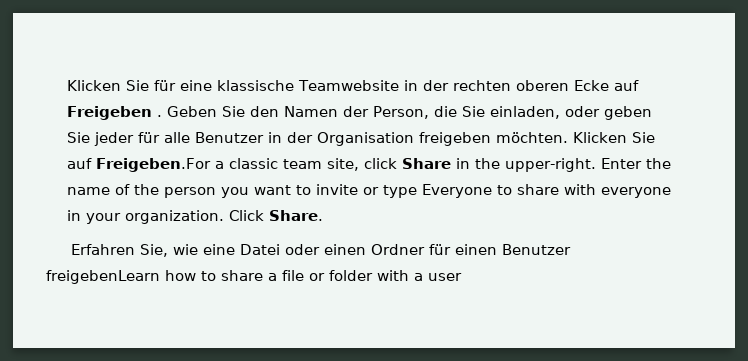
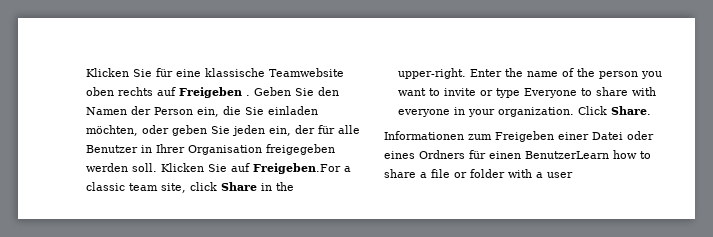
- Klicken Sie für eine klassische Teamwebsite in der rechten oberen Ecke auf Freigeben .
+ Klicken Sie für eine klassische Teamwebsite oben rechts auf Freigeben .
- Geben Sie den Namen der Person, die Sie einladen, oder geben Sie jeder für alle Benutzer in der Organisation freigeben möchten.
+ Geben Sie den Namen der Person ein, die Sie einladen möchten, oder geben Sie jeden ein, der für alle Benutzer in Ihrer Organisation freigegeben werden soll.
- Erfahren Sie, wie eine Datei oder einen Ordner für einen Benutzer freigebenLearn how to share a file or folder with a user
+ Informationen zum Freigeben einer Datei oder eines Ordners für einen BenutzerLearn how to share a file or folder with a user

